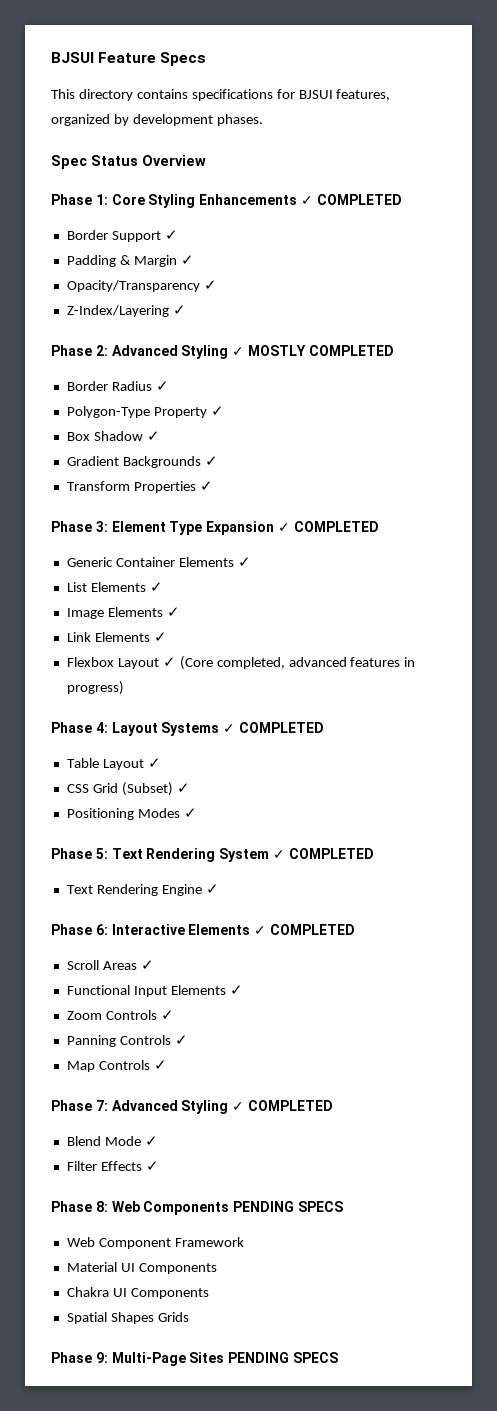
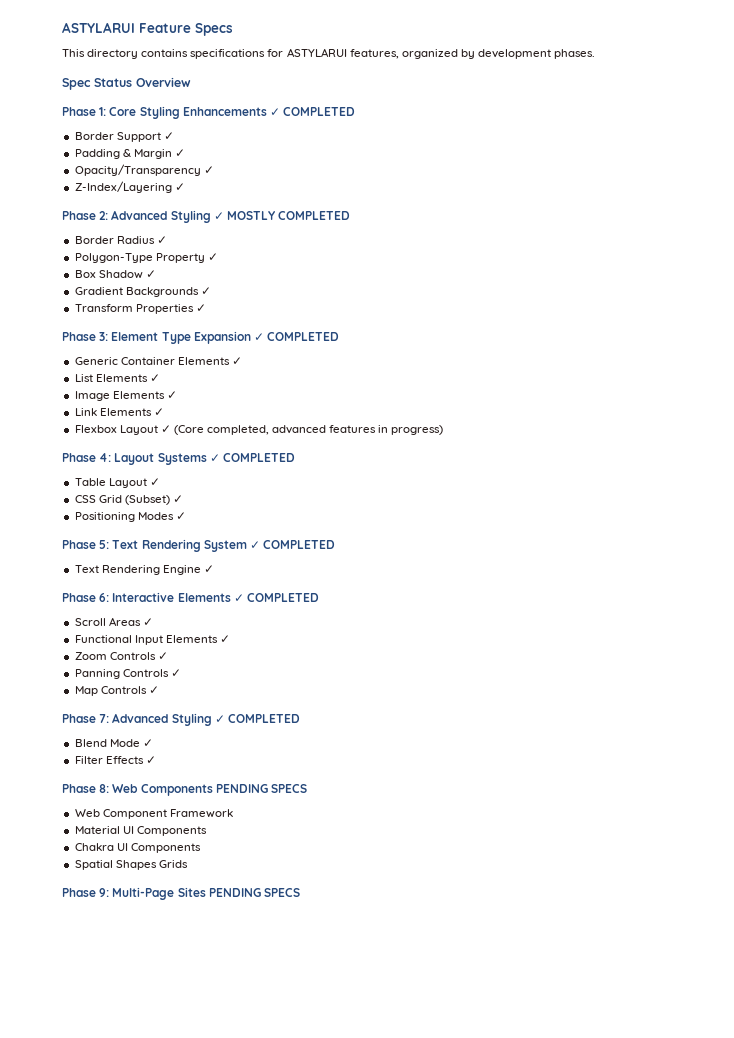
- BJSUI Feature Specs
+ ASTYLARUI Feature Specs
- This directory contains specifications for BJSUI features, organized by development phases.
+ This directory contains specifications for ASTYLARUI features, organized by development phases.

